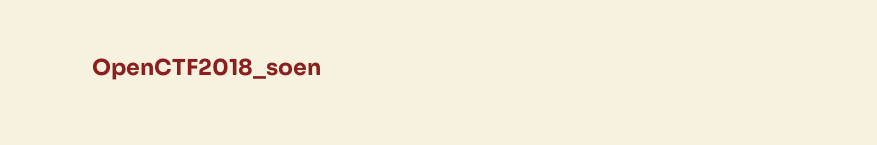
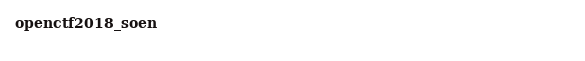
- OpenCTF2018_soen
+ openctf2018_soen

